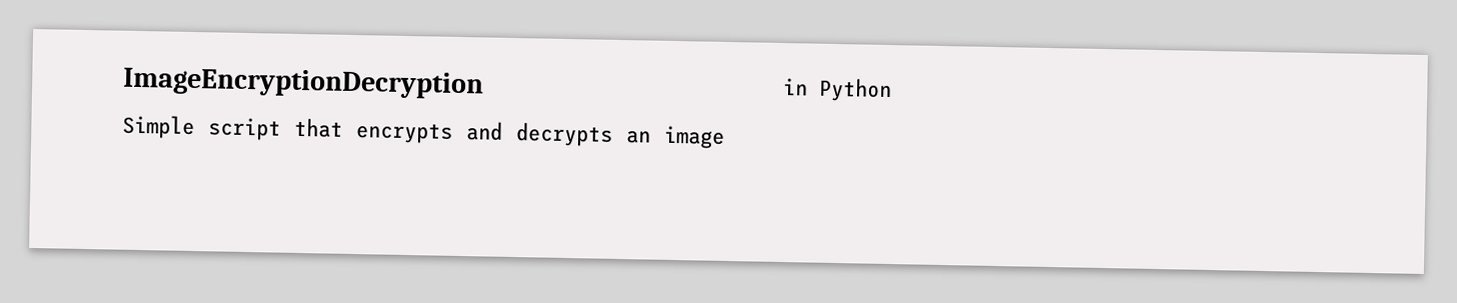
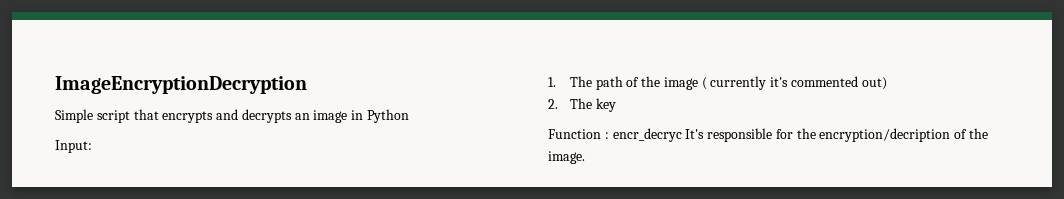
+ Input:
+ 1. The path of the image ( currently it's commented out)
+ 2. The key
+ Function : encr_decryc It's responsible for the encryption/decription of the image.

